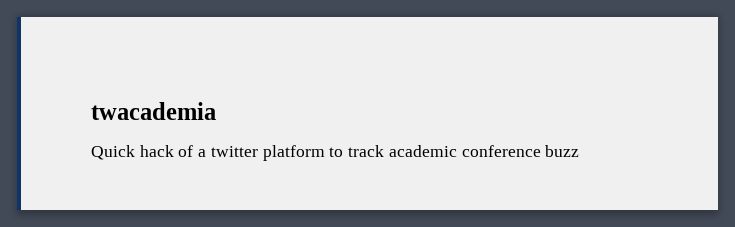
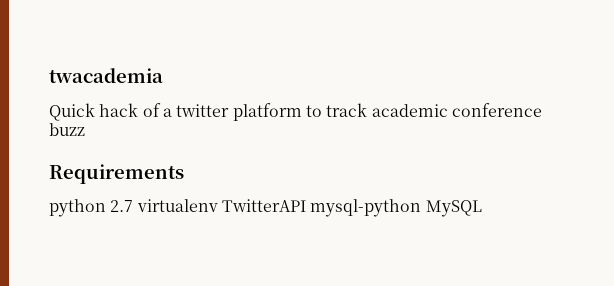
+ Requirements
+ python 2.7 virtualenv TwitterAPI mysql-python MySQL

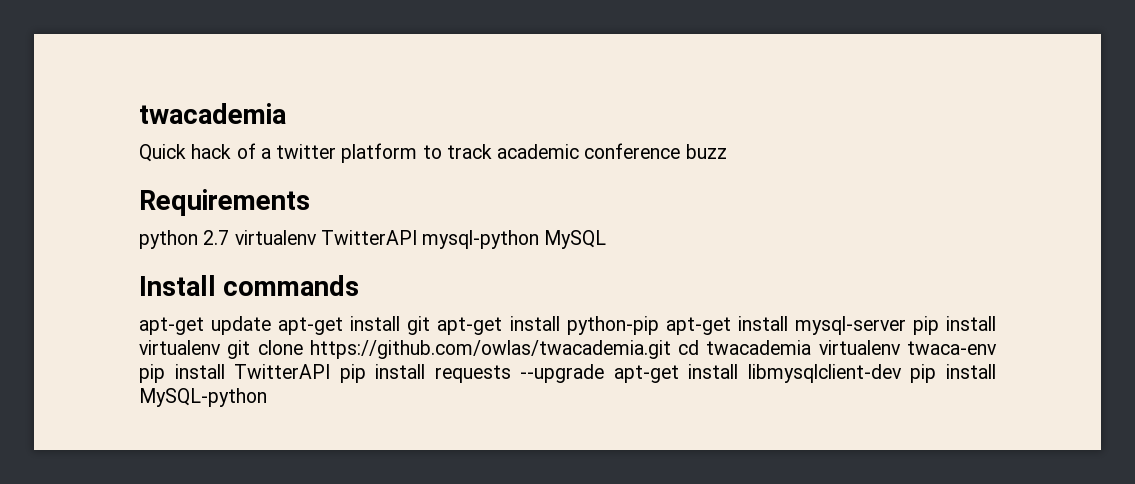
+ Install commands
+ apt-get update apt-get install git apt-get install python-pip apt-get install mysql-server pip install virtualenv git clone https://github.com/owlas/twacademia.git cd twacademia virtualenv twaca-env pip install TwitterAPI pip install requests --upgrade apt-get install libmysqlclient-dev pip install MySQL-python

